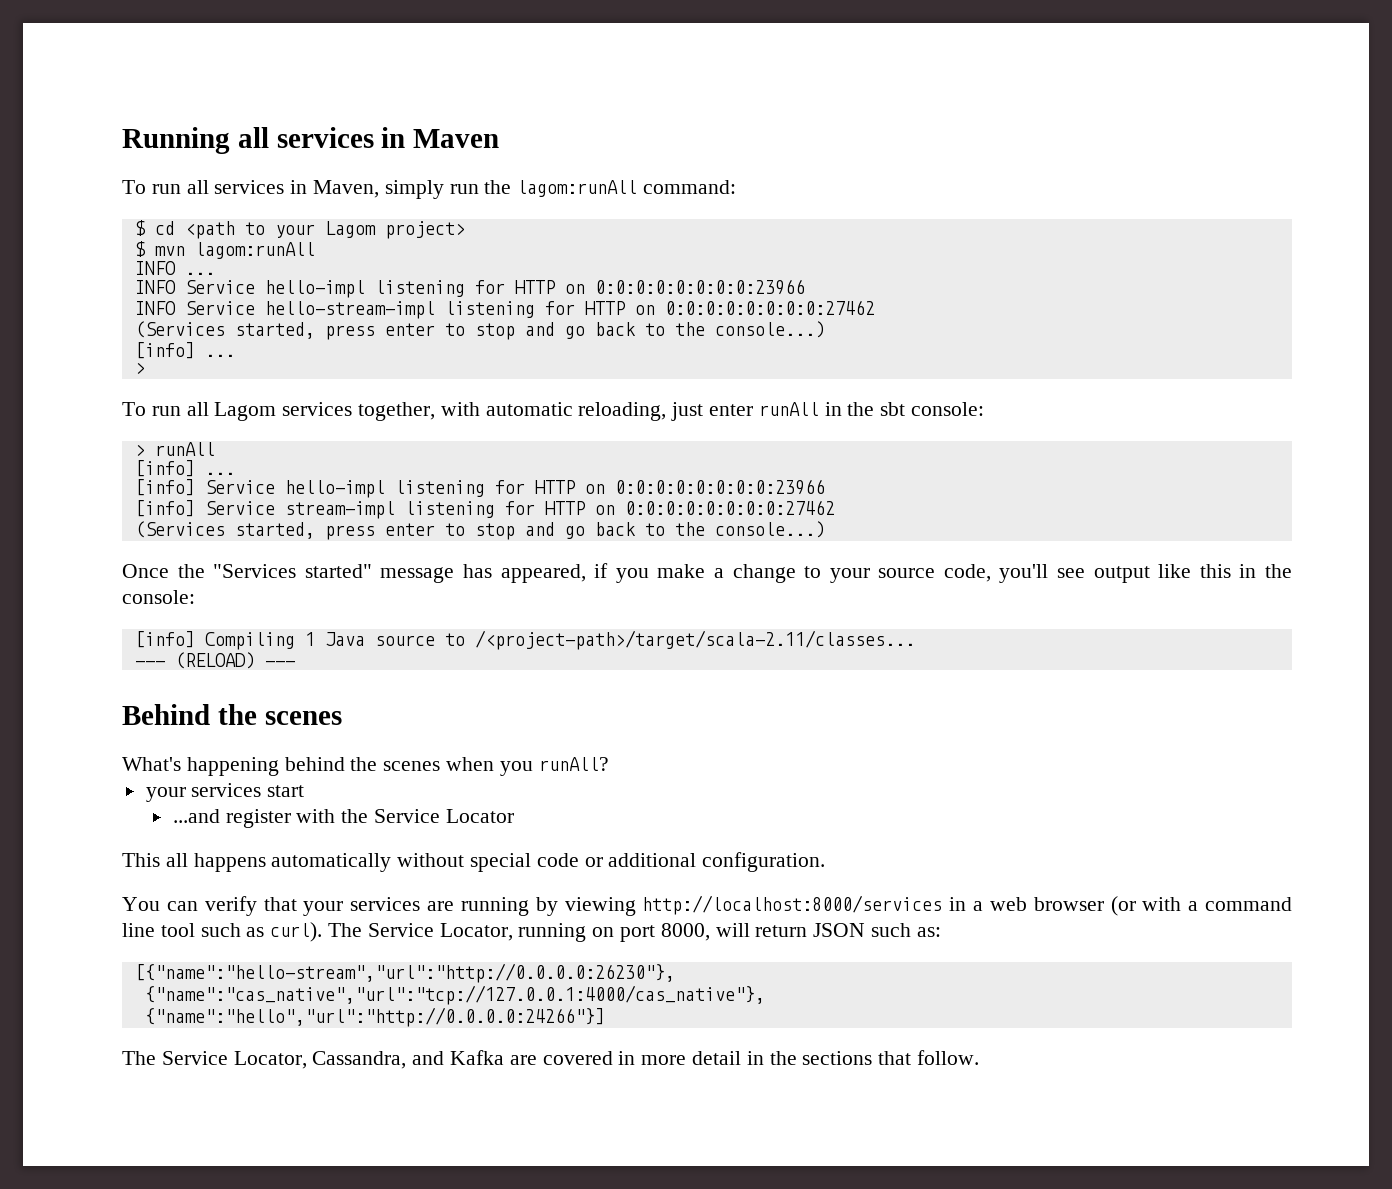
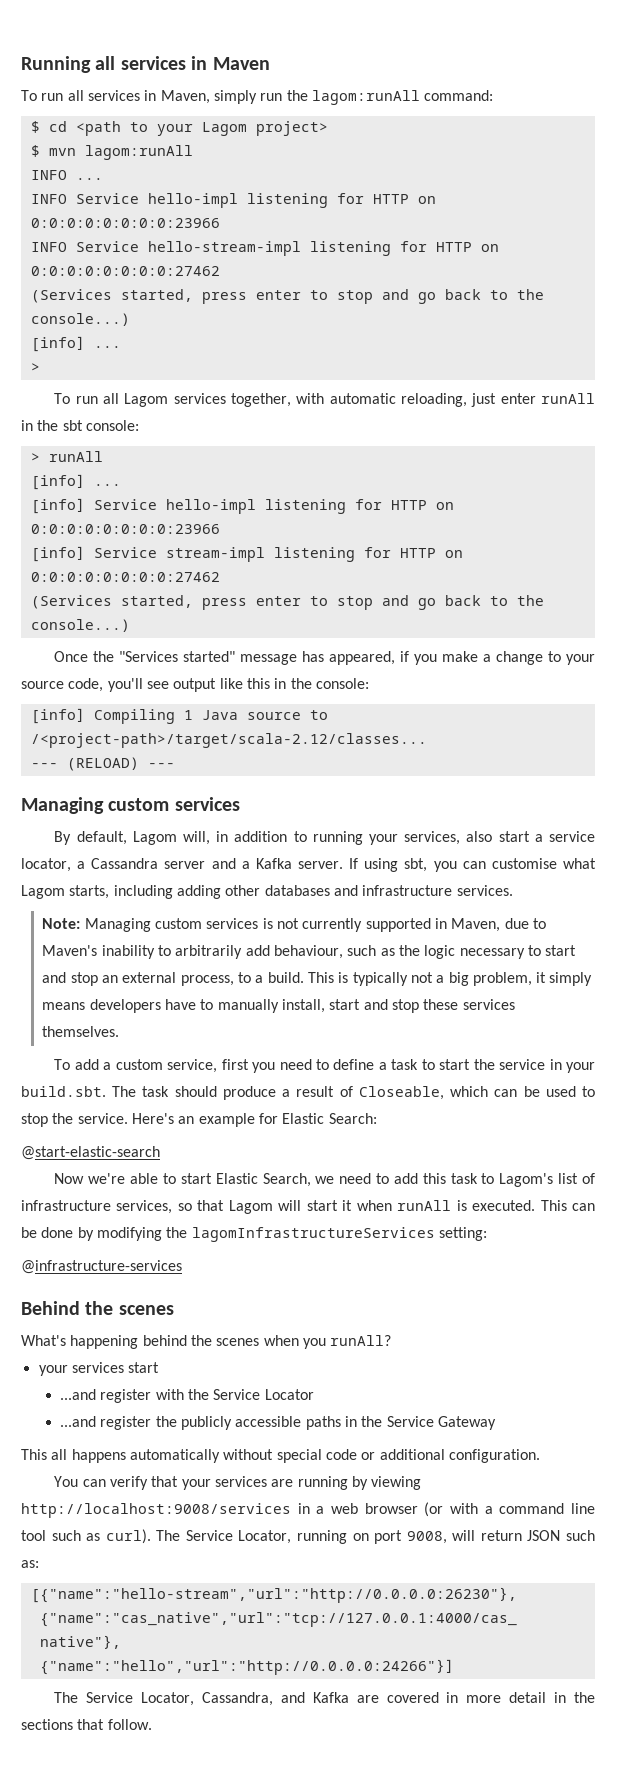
- [info] Compiling 1 Java source to /<project-path>/target/scala-2.11/classes...
+ [info] Compiling 1 Java source to /<project-path>/target/scala-2.12/classes...
  --- (RELOAD) ---
+ Managing custom services
+ By default, Lagom will, in addition to running your services, also start a service locator, a Cassandra server and a Kafka server. If using sbt, you can customise what Lagom starts, including adding other databases and infrastructure services.
+ Note: Managing custom services is not currently supported in Maven, due to Maven's inability to arbitrarily add behaviour, such as the logic necessary to start and stop an external process, to a build. This is typically not a big problem, it simply means developers have to manually install, start and stop these services themselves.
+ To add a custom service, first you need to define a task to start the service in your build.sbt. The task should produce a result of Closeable, which can be used to stop the service. Here's an example for Elastic Search:
+ @start-elastic-search
+ Now we're able to start Elastic Search, we need to add this task to Lagom's list of infrastructure services, so that Lagom will start it when runAll is executed. This can be done by modifying the lagomInfrastructureServices setting:
+ @infrastructure-services
+ ...and register the publicly accessible paths in the Service Gateway
- You can verify that your services are running by viewing http://localhost:8000/services in a web browser (or with a command line tool such as curl).
+ You can verify that your services are running by viewing http://localhost:9008/services in a web browser (or with a command line tool such as curl).
- The Service Locator, running on port 8000, will return JSON such as:
+ The Service Locator, running on port 9008, will return JSON such as:

